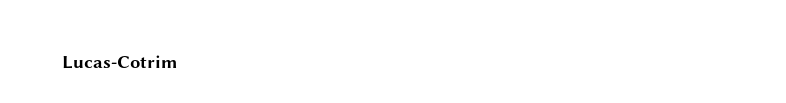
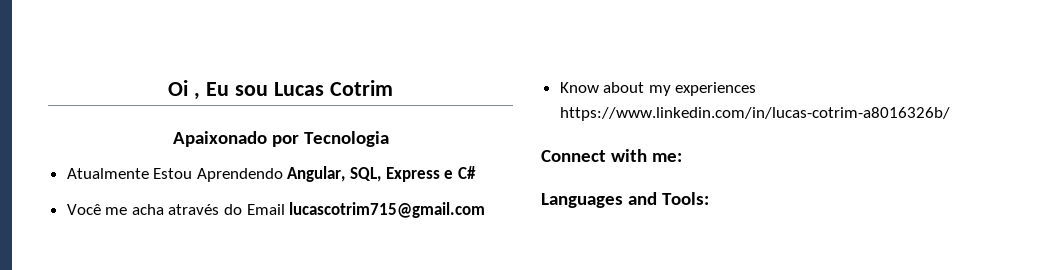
- Lucas-Cotrim
+ Oi , Eu sou Lucas Cotrim
+ Apaixonado por Tecnologia
+ Atualmente Estou Aprendendo Angular, SQL, Express e C#
+ Você me acha através do Email lucascotrim715@gmail.com
+ Know about my experiences https://www.linkedin.com/in/lucas-cotrim-a8016326b/
+ Connect with me:
+ Languages and Tools:

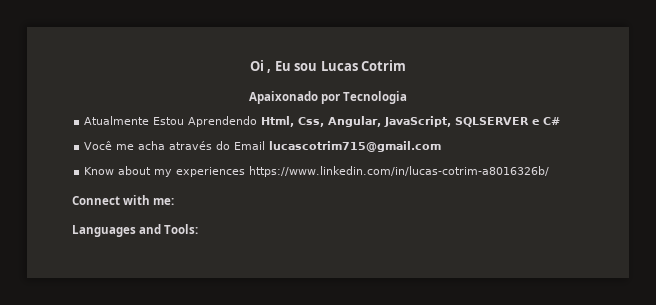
- Atualmente Estou Aprendendo Angular, SQL, Express e C#
+ Atualmente Estou Aprendendo Html, Css, Angular, JavaScript, SQLSERVER e C#

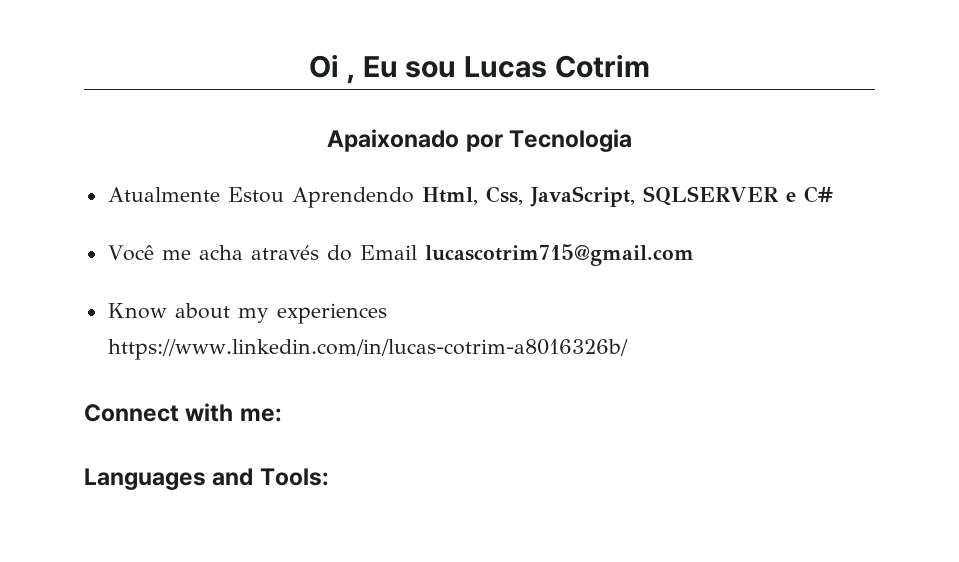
- Atualmente Estou Aprendendo Html, Css, Angular, JavaScript, SQLSERVER e C#
+ Atualmente Estou Aprendendo Html, Css, JavaScript, SQLSERVER e C#

